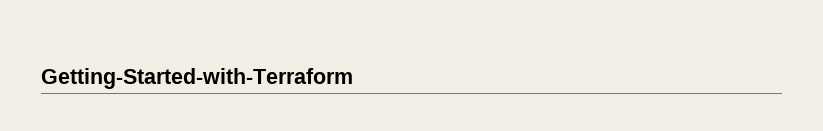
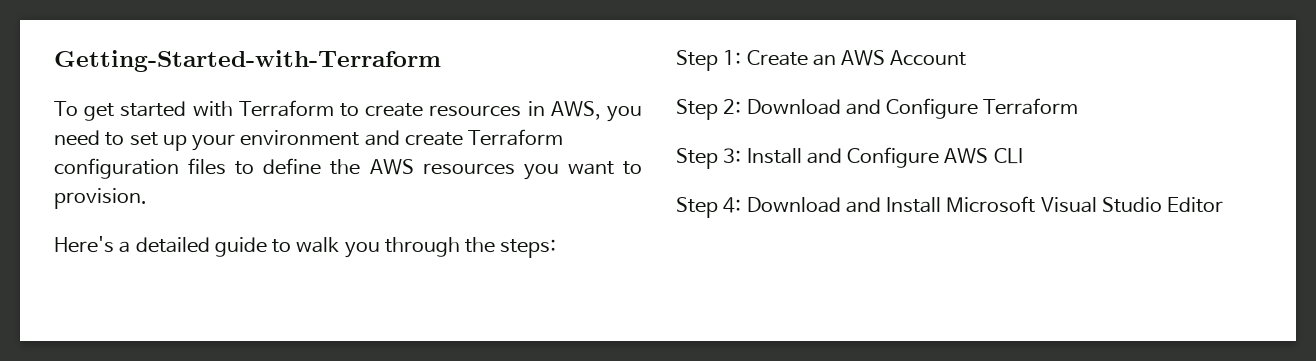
+ To get started with Terraform to create resources in AWS, you need to set up your environment and create Terraform configuration files to define the AWS resources you want to provision.
+ Here's a detailed guide to walk you through the steps:
+ Step 1: Create an AWS Account
+ Step 2: Download and Configure Terraform
+ Step 3: Install and Configure AWS CLI
+ Step 4: Download and Install Microsoft Visual Studio Editor

